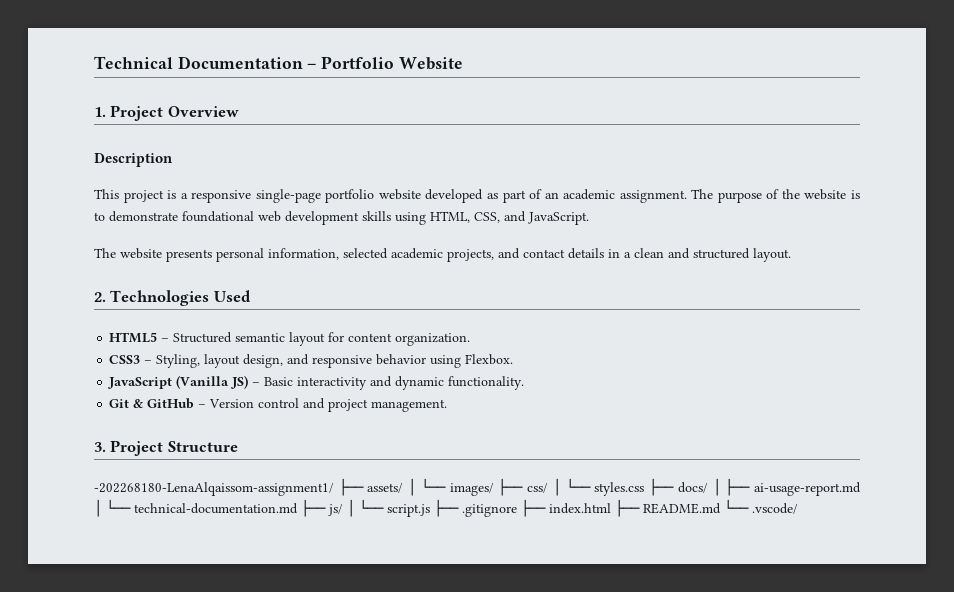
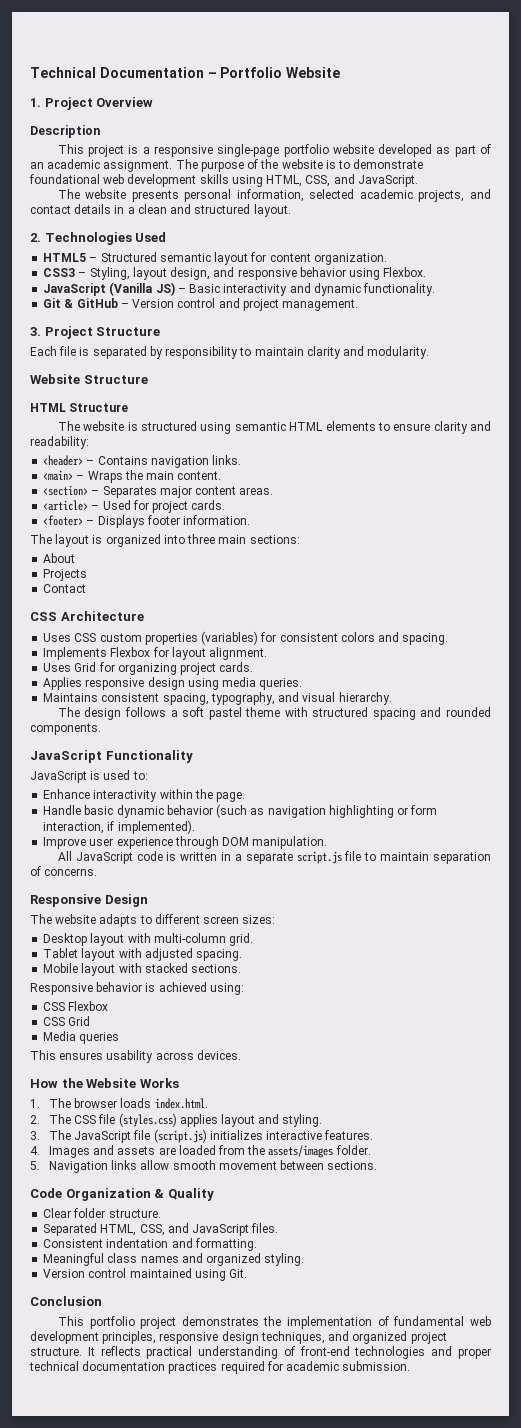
- -202268180-LenaAlqaissom-assignment1/ ├── assets/ │ └── images/ ├── css/ │ └── styles.css ├── docs/ │ ├── ai-usage-report.md │ └── technical-documentation.md ├── js/ │ └── script.js ├── .gitignore ├── index.html ├── README.md └── .vscode/
+ Each file is separated by responsibility to maintain clarity and modularity.
+ Website Structure
+ HTML Structure
+ The website is structured using semantic HTML elements to ensure clarity and readability:
+ <header> – Contains navigation links.
+ <main> – Wraps the main content.
+ <section> – Separates major content areas.
+ <article> – Used for project cards.
+ <footer> – Displays footer information.
+ The layout is organized into three main sections:
+ About
+ Projects
+ Contact
+ CSS Architecture
+ Uses CSS custom properties (variables) for consistent colors and spacing.
+ Implements Flexbox for layout alignment.
+ Uses Grid for organizing project cards.
+ Applies responsive design using media queries.
+ Maintains consistent spacing, typography, and visual hierarchy.
+ The design follows a soft pastel theme with structured spacing and rounded components.
+ JavaScript Functionality
+ JavaScript is used to:
+ Enhance interactivity within the page.
+ Handle basic dynamic behavior (such as navigation highlighting or form interaction, if implemented).
+ Improve user experience through DOM manipulation.
+ All JavaScript code is written in a separate script.js file to maintain separation of concerns.
+ Responsive Design
+ The website adapts to different screen sizes:
+ Desktop layout with multi-column grid.
+ Tablet layout with adjusted spacing.
+ Mobile layout with stacked sections.
+ Responsive behavior is achieved using:
+ CSS Flexbox
+ CSS Grid
+ Media queries
+ This ensures usability across devices.
+ How the Website Works
+ 1. The browser loads index.html.
+ 2. The CSS file (styles.css) applies layout and styling.
+ 3. The JavaScript file (script.js) initializes interactive features.
+ 4. Images and assets are loaded from the assets/images folder.
+ 5. Navigation links allow smooth movement between sections.
+ Code Organization & Quality
+ Clear folder structure.
+ Separated HTML, CSS, and JavaScript files.
+ Consistent indentation and formatting.
+ Meaningful class names and organized styling.
+ Version control maintained using Git.
+ Conclusion
+ This portfolio project demonstrates the implementation of fundamental web development principles, responsive design techniques, and organized project structure. It reflects practical understanding of front-end technologies and proper technical documentation practices required for academic submission.

